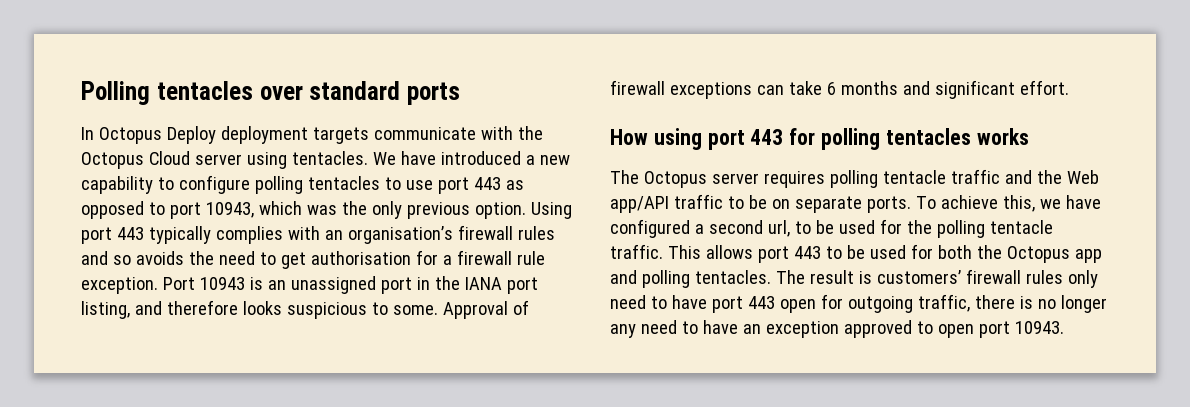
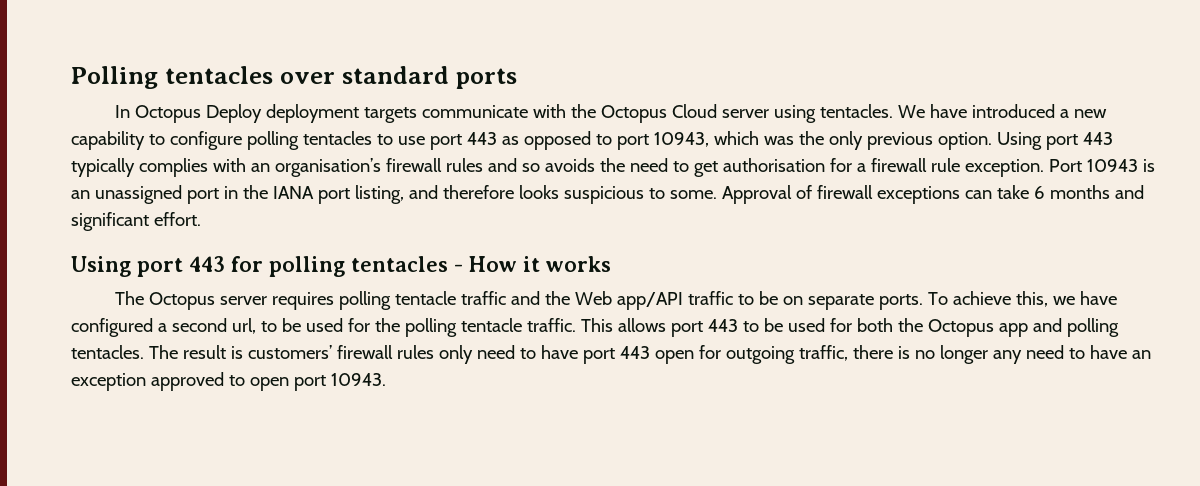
- How using port 443 for polling tentacles works
+ Using port 443 for polling tentacles - How it works

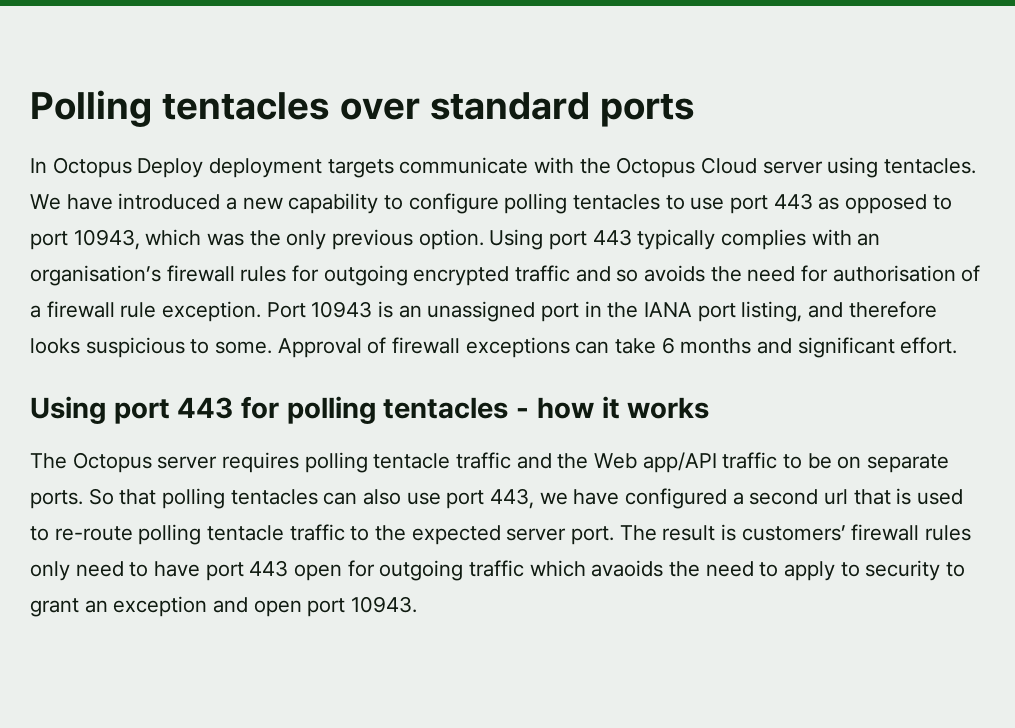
- Using port 443 typically complies with an organisation’s firewall rules and so avoids the need to get authorisation for a firewall rule exception.
+ Using port 443 typically complies with an organisation’s firewall rules for outgoing encrypted traffic and so avoids the need for authorisation of a firewall rule exception.
- Using port 443 for polling tentacles - How it works
+ Using port 443 for polling tentacles - how it works
- To achieve this, we have configured a second url, to be used for the polling tentacle traffic. This allows port 443 to be used for both the Octopus app and polling tentacles.
+ So that polling tentacles can also use port 443, we have configured a second url that is used to re-route polling tentacle traffic to the expected server port.
- The result is customers’ firewall rules only need to have port 443 open for outgoing traffic, there is no longer any need to have an exception approved to open port 10943.
+ The result is customers’ firewall rules only need to have port 443 open for outgoing traffic which avaoids the need to apply to security to grant an exception and open port 10943.

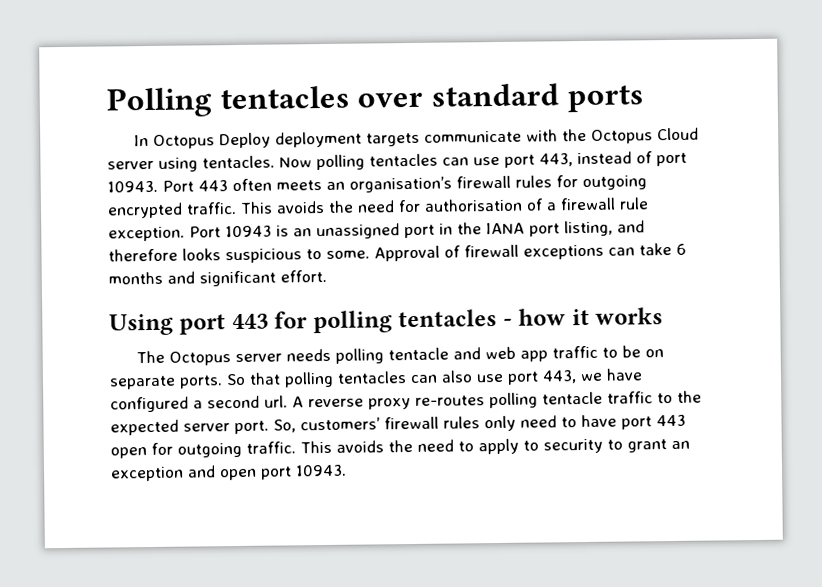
- We have introduced a new capability to configure polling tentacles to use port 443 as opposed to port 10943, which was the only previous option. Using port 443 typically complies with an organisation’s firewall rules for outgoing encrypted traffic and so avoids the need for authorisation of a firewall rule exception.
+ Now polling tentacles can use port 443, instead of port 10943. Port 443 often meets an organisation’s firewall rules for outgoing encrypted traffic. This avoids the need for authorisation of a firewall rule exception.
- The Octopus server requires polling tentacle traffic and the Web app/API traffic to be on separate ports.
+ The Octopus server needs polling tentacle and web app traffic to be on separate ports.
- So that polling tentacles can also use port 443, we have configured a second url that is used to re-route polling tentacle traffic to the expected server port.
+ So that polling tentacles can also use port 443, we have configured a second url. A reverse proxy re-routes polling tentacle traffic to the expected server port.
- The result is customers’ firewall rules only need to have port 443 open for outgoing traffic which avaoids the need to apply to security to grant an exception and open port 10943.
+ So, customers’ firewall rules only need to have port 443 open for outgoing traffic. This avoids the need to apply to security to grant an exception and open port 10943.

